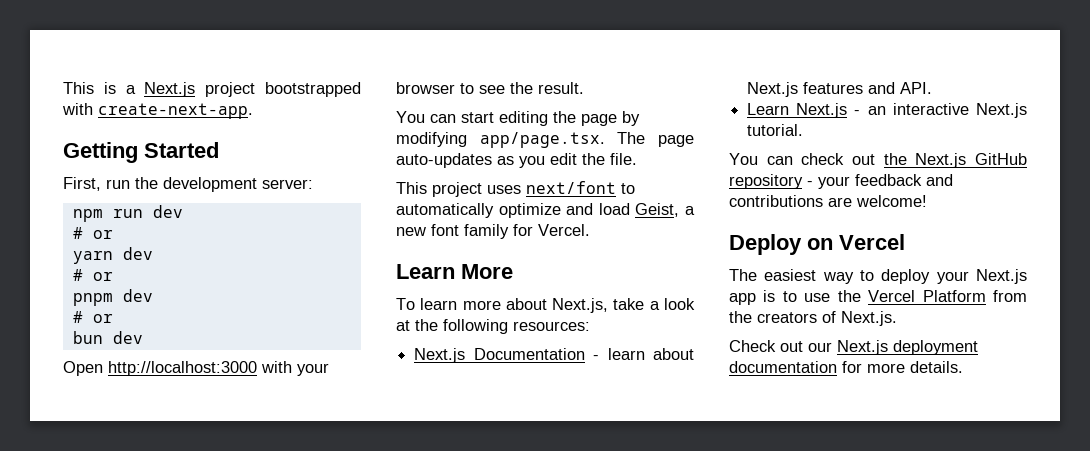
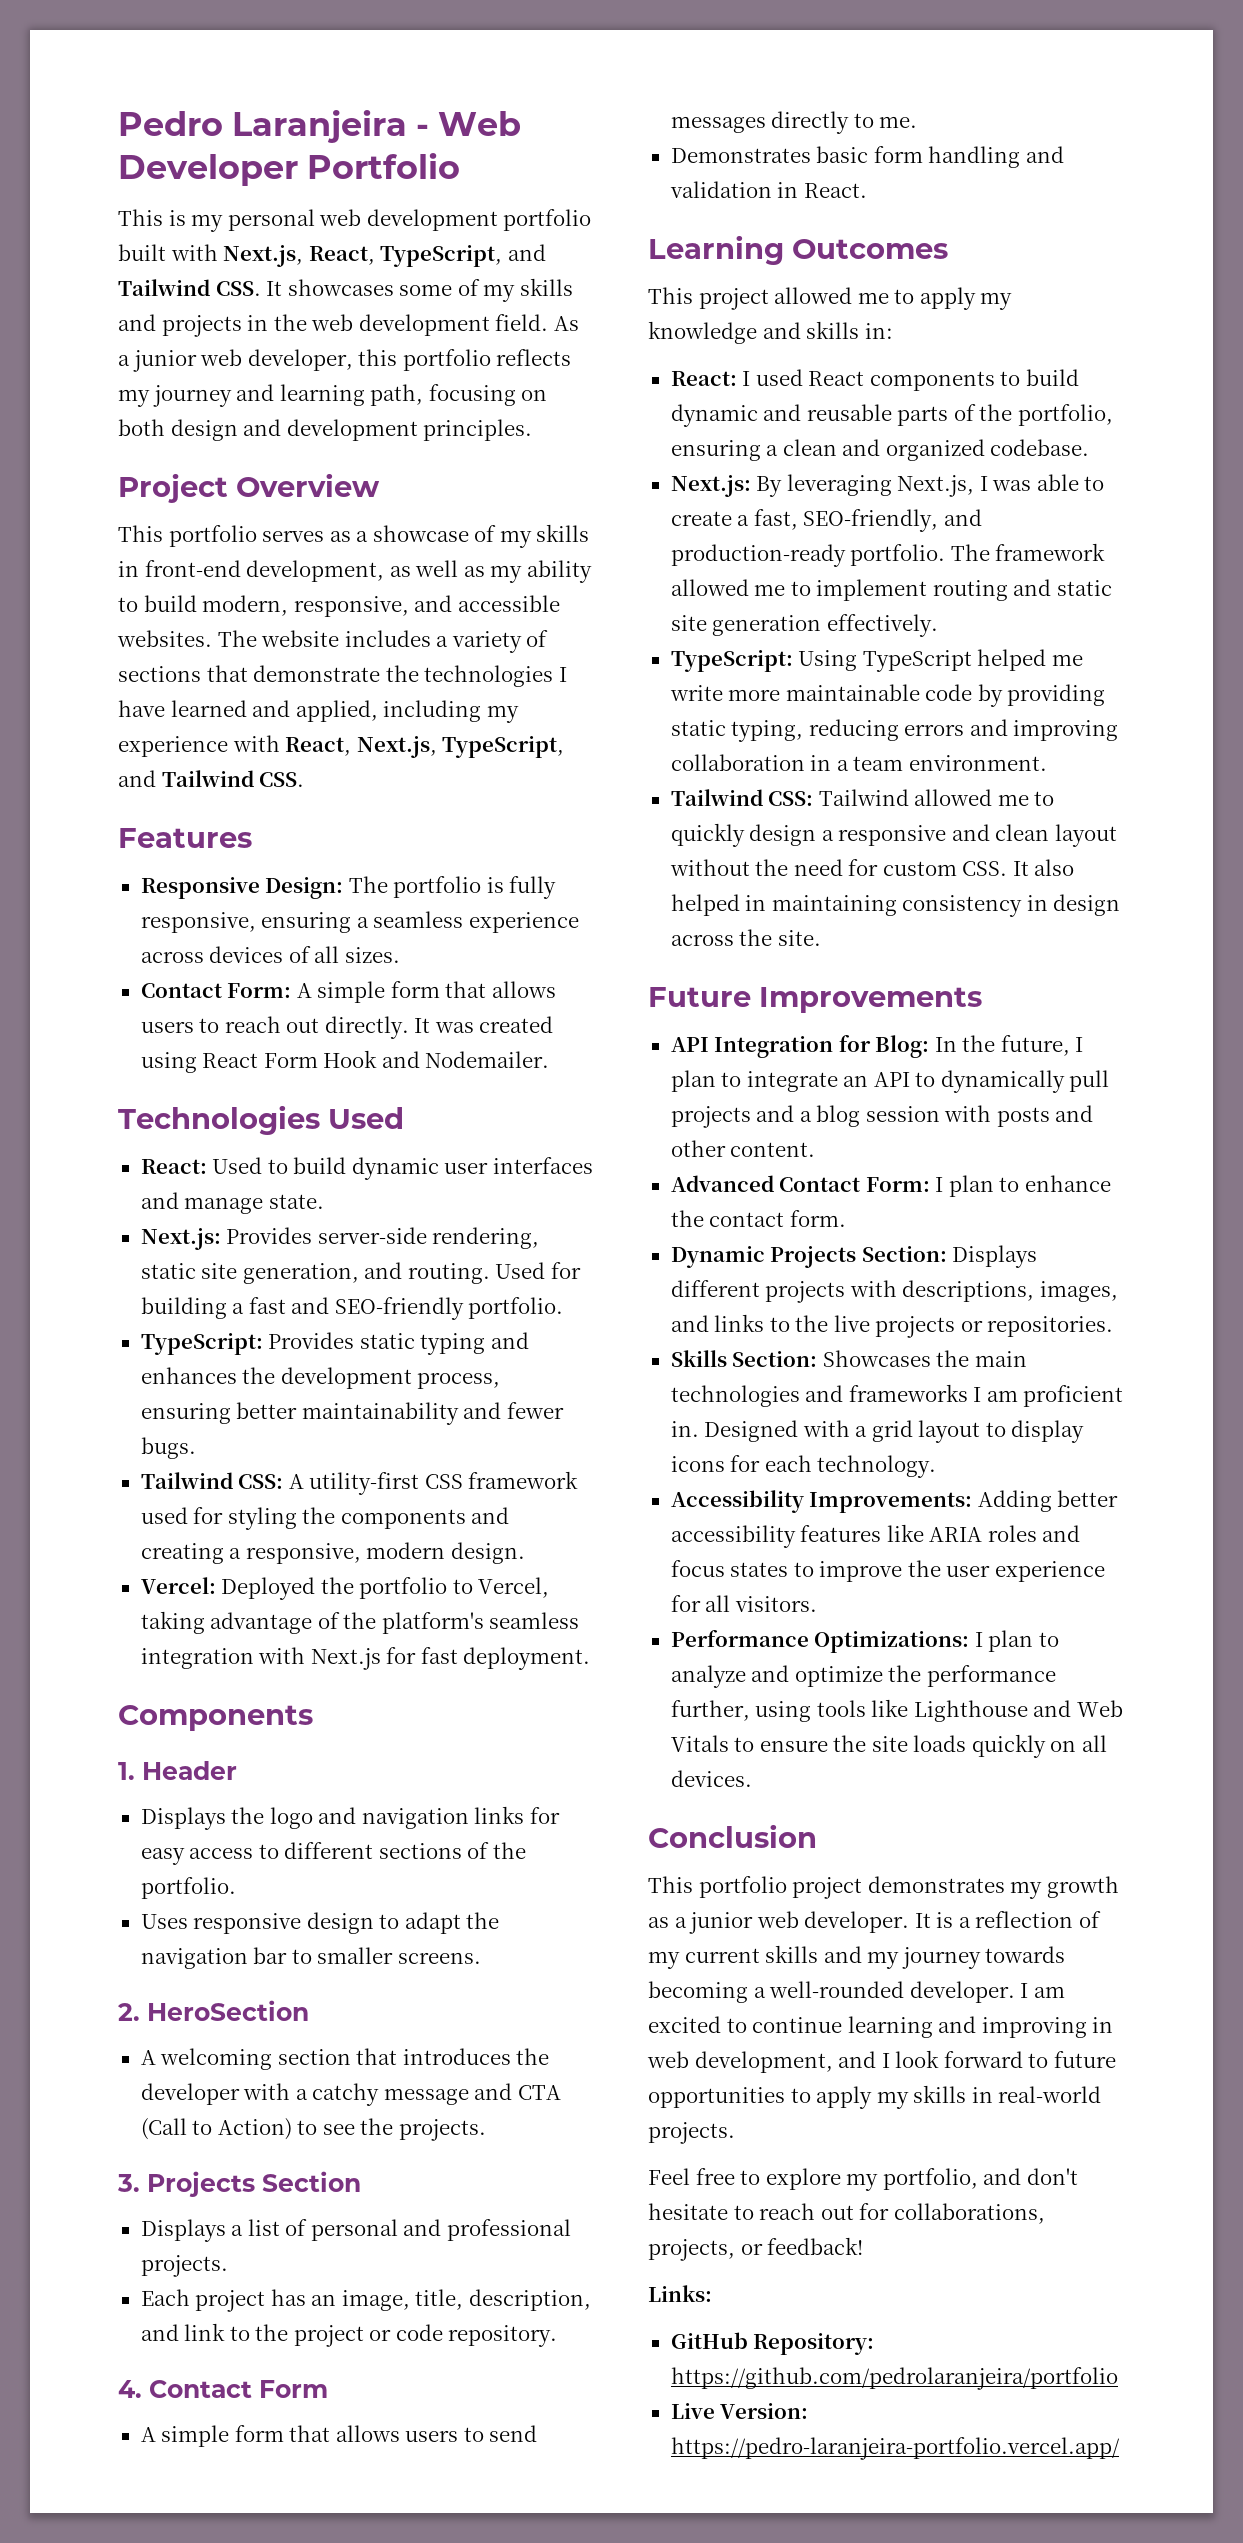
- This is a Next.js project bootstrapped with create-next-app.
- Getting Started
- First, run the development server:
- npm run dev
- # or
- yarn dev
- # or
- pnpm dev
- # or
- bun dev
- Open http://localhost:3000 with your browser to see the result.
- You can start editing the page by modifying app/page.tsx. The page auto-updates as you edit the file.
- This project uses next/font to automatically optimize and load Geist, a new font family for Vercel.
- Learn More
- To learn more about Next.js, take a look at the following resources:
- Next.js Documentation - learn about Next.js features and API.
- Learn Next.js - an interactive Next.js tutorial.
- You can check out the Next.js GitHub repository - your feedback and contributions are welcome!
- Deploy on Vercel
- The easiest way to deploy your Next.js app is to use the Vercel Platform from the creators of Next.js.
- Check out our Next.js deployment documentation for more details.
+ Pedro Laranjeira - Web Developer Portfolio
+ This is my personal web development portfolio built with Next.js, React, TypeScript, and Tailwind CSS. It showcases some of my skills and projects in the web development field. As a junior web developer, this portfolio reflects my journey and learning path, focusing on both design and development principles.
+ Project Overview
+ This portfolio serves as a showcase of my skills in front-end development, as well as my ability to build modern, responsive, and accessible websites. The website includes a variety of sections that demonstrate the technologies I have learned and applied, including my experience with React, Next.js, TypeScript, and Tailwind CSS.
+ Features
+ Responsive Design: The portfolio is fully responsive, ensuring a seamless experience across devices of all sizes.
+ Contact Form: A simple form that allows users to reach out directly. It was created using React Form Hook and Nodemailer.
+ Technologies Used
+ React: Used to build dynamic user interfaces and manage state.
+ Next.js: Provides server-side rendering, static site generation, and routing. Used for building a fast and SEO-friendly portfolio.
+ TypeScript: Provides static typing and enhances the development process, ensuring better maintainability and fewer bugs.
+ Tailwind CSS: A utility-first CSS framework used for styling the components and creating a responsive, modern design.
+ Vercel: Deployed the portfolio to Vercel, taking advantage of the platform's seamless integration with Next.js for fast deployment.
+ Components
+ 1. Header
+ Displays the logo and navigation links for easy access to different sections of the portfolio.
+ Uses responsive design to adapt the navigation bar to smaller screens.
+ 2. HeroSection
+ A welcoming section that introduces the developer with a catchy message and CTA (Call to Action) to see the projects.
+ 3. Projects Section
+ Displays a list of personal and professional projects.
+ Each project has an image, title, description, and link to the project or code repository.
+ 4. Contact Form
+ A simple form that allows users to send messages directly to me.
+ Demonstrates basic form handling and validation in React.
+ Learning Outcomes
+ This project allowed me to apply my knowledge and skills in:
+ React: I used React components to build dynamic and reusable parts of the portfolio, ensuring a clean and organized codebase.
+ Next.js: By leveraging Next.js, I was able to create a fast, SEO-friendly, and production-ready portfolio. The framework allowed me to implement routing and static site generation effectively.
+ TypeScript: Using TypeScript helped me write more maintainable code by providing static typing, reducing errors and improving collaboration in a team environment.
+ Tailwind CSS: Tailwind allowed me to quickly design a responsive and clean layout without the need for custom CSS. It also helped in maintaining consistency in design across the site.
+ Future Improvements
+ API Integration for Blog: In the future, I plan to integrate an API to dynamically pull projects and a blog session with posts and other content.
+ Advanced Contact Form: I plan to enhance the contact form.
+ Dynamic Projects Section: Displays different projects with descriptions, images, and links to the live projects or repositories.
+ Skills Section: Showcases the main technologies and frameworks I am proficient in. Designed with a grid layout to display icons for each technology.
+ Accessibility Improvements: Adding better accessibility features like ARIA roles and focus states to improve the user experience for all visitors.
+ Performance Optimizations: I plan to analyze and optimize the performance further, using tools like Lighthouse and Web Vitals to ensure the site loads quickly on all devices.
+ Conclusion
+ This portfolio project demonstrates my growth as a junior web developer. It is a reflection of my current skills and my journey towards becoming a well-rounded developer. I am excited to continue learning and improving in web development, and I look forward to future opportunities to apply my skills in real-world projects.
+ Feel free to explore my portfolio, and don't hesitate to reach out for collaborations, projects, or feedback!
+ Links:
+ GitHub Repository: https://github.com/pedrolaranjeira/portfolio
+ Live Version: https://pedro-laranjeira-portfolio.vercel.app/

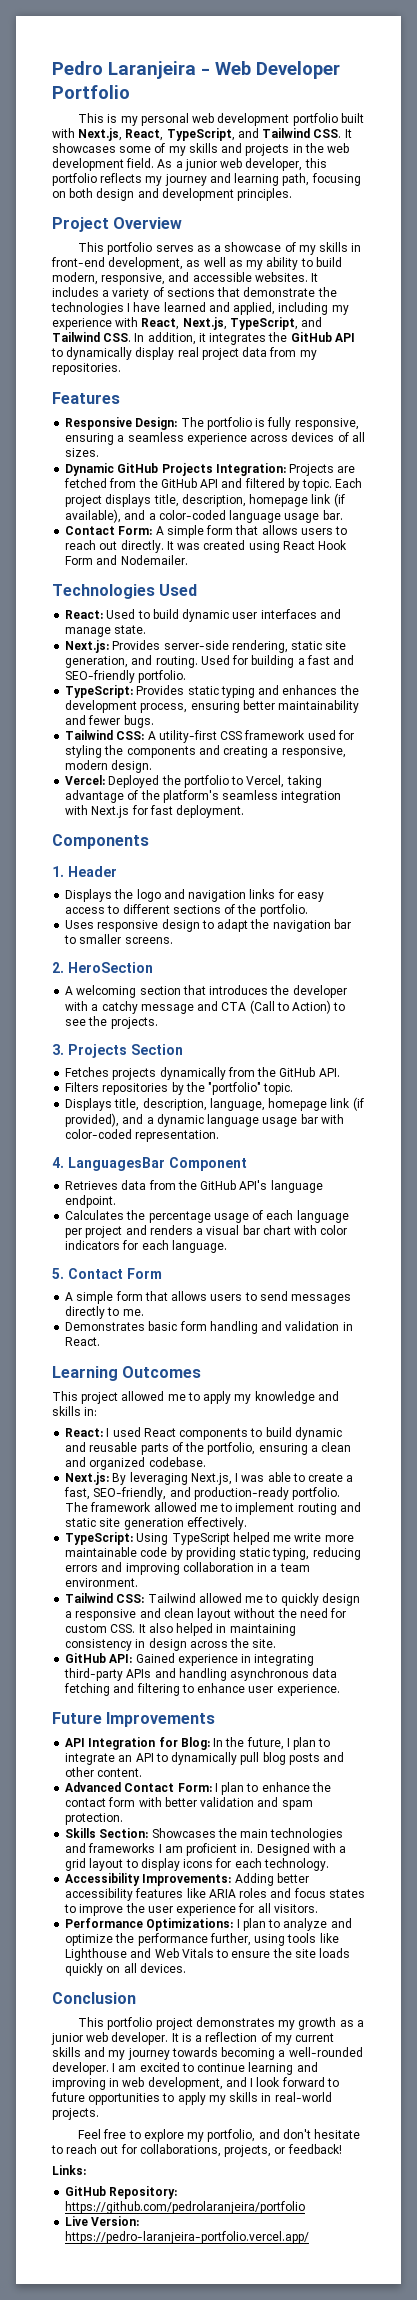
- The website includes a variety of sections that demonstrate the technologies I have learned and applied, including my experience with React, Next.js, TypeScript, and Tailwind CSS.
+ It includes a variety of sections that demonstrate the technologies I have learned and applied, including my experience with React, Next.js, TypeScript, and Tailwind CSS. In addition, it integrates the GitHub API to dynamically display real project data from my repositories.
+ Dynamic GitHub Projects Integration: Projects are fetched from the GitHub API and filtered by topic. Each project displays title, description, homepage link (if available), and a color-coded language usage bar.
- It was created using React Form Hook and Nodemailer.
+ It was created using React Hook Form and Nodemailer.
- Displays a list of personal and professional projects.
- Each project has an image, title, description, and link to the project or code repository.
- 4. Contact Form
+ Fetches projects dynamically from the GitHub API.
+ Filters repositories by the "portfolio" topic.
+ Displays title, description, language, homepage link (if provided), and a dynamic language usage bar with color-coded representation.
+ 4. LanguagesBar Component
+ Retrieves data from the GitHub API's language endpoint.
+ Calculates the percentage usage of each language per project and renders a visual bar chart with color indicators for each language.
+ 5. Contact Form
+ GitHub API: Gained experience in integrating third-party APIs and handling asynchronous data fetching and filtering to enhance user experience.
- API Integration for Blog: In the future, I plan to integrate an API to dynamically pull projects and a blog session with posts and other content.
+ API Integration for Blog: In the future, I plan to integrate an API to dynamically pull blog posts and other content.
- Advanced Contact Form: I plan to enhance the contact form.
- Dynamic Projects Section: Displays different projects with descriptions, images, and links to the live projects or repositories.
+ Advanced Contact Form: I plan to enhance the contact form with better validation and spam protection.

